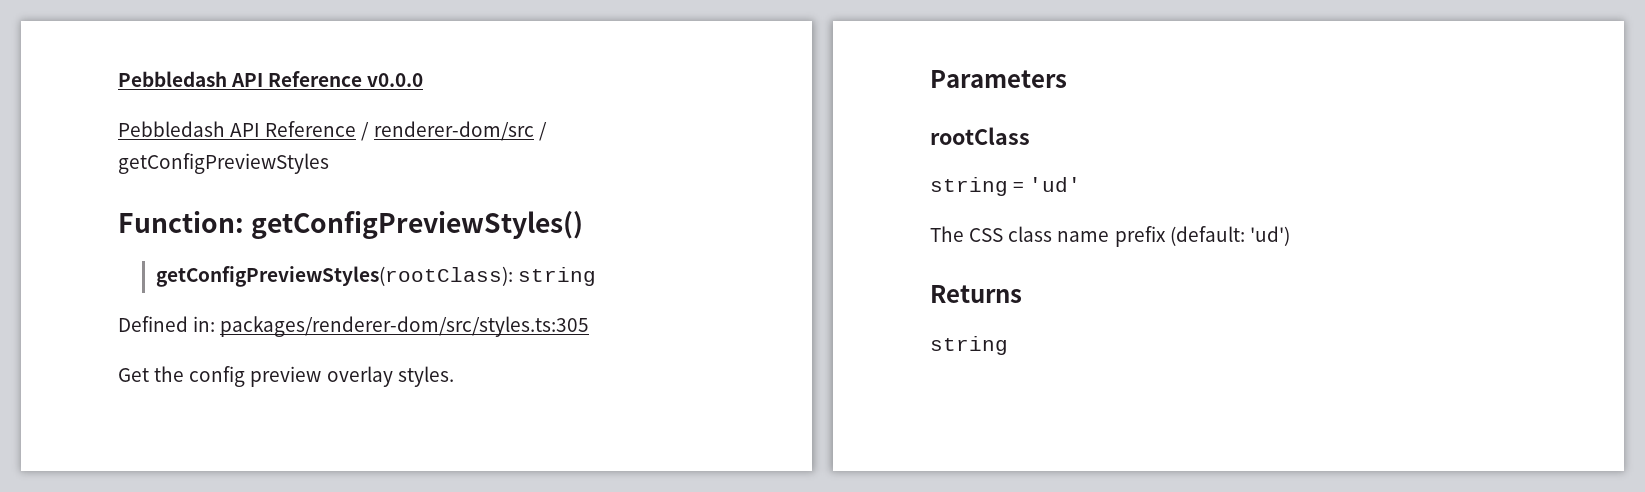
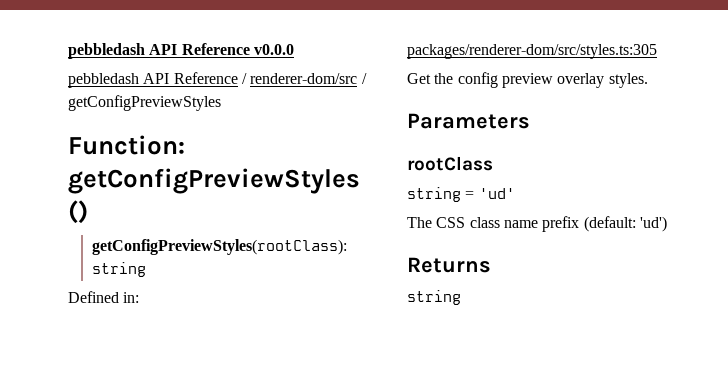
- Pebbledash API Reference v0.0.0
+ pebbledash API Reference v0.0.0
- Pebbledash API Reference / renderer-dom/src / getConfigPreviewStyles
+ pebbledash API Reference / renderer-dom/src / getConfigPreviewStyles

